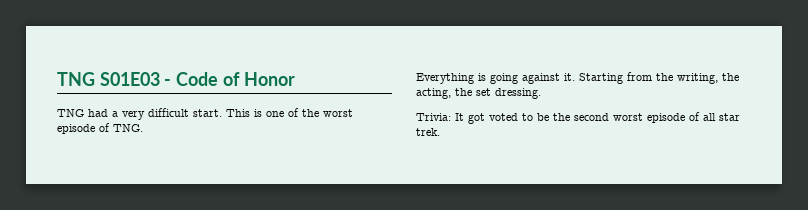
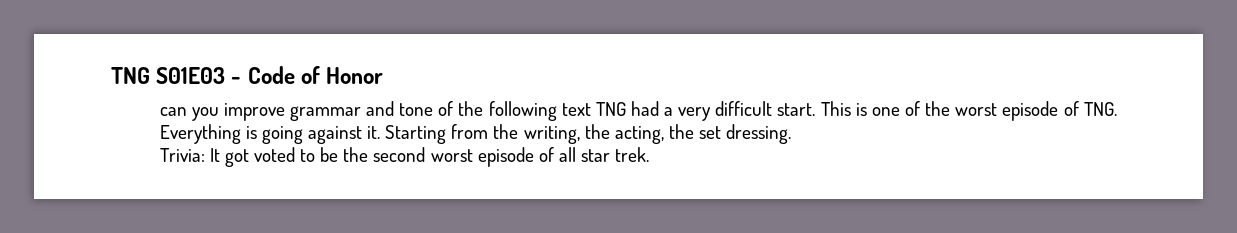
- TNG had a very difficult start.
+ can you improve grammar and tone of the following text TNG had a very difficult start.

